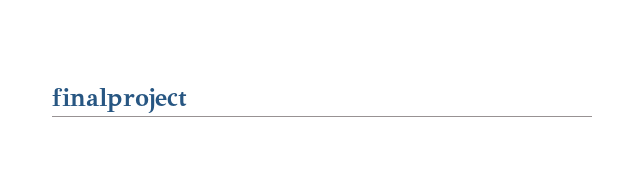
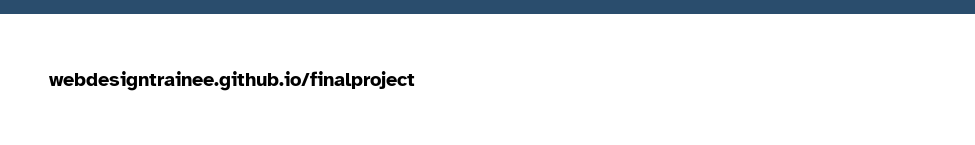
- finalproject
+ webdesigntrainee.github.io/finalproject

